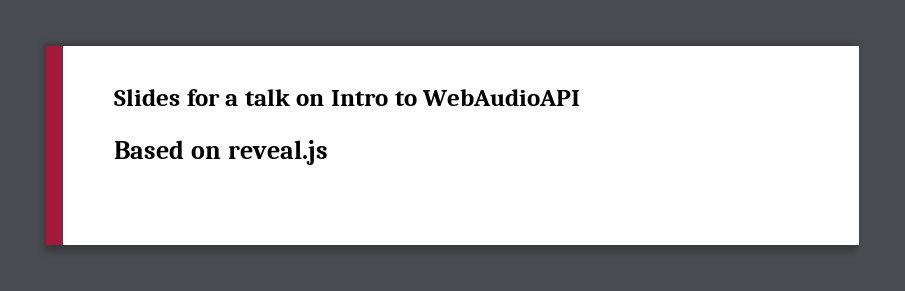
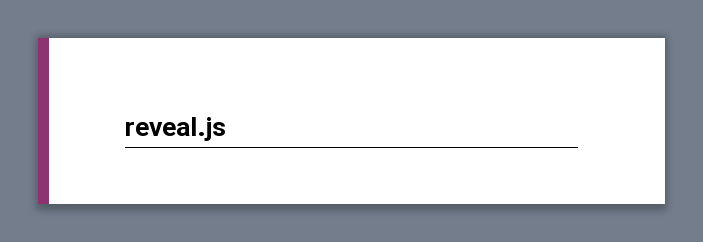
- Slides for a talk on Intro to WebAudioAPI
- Based on reveal.js
+ reveal.js

